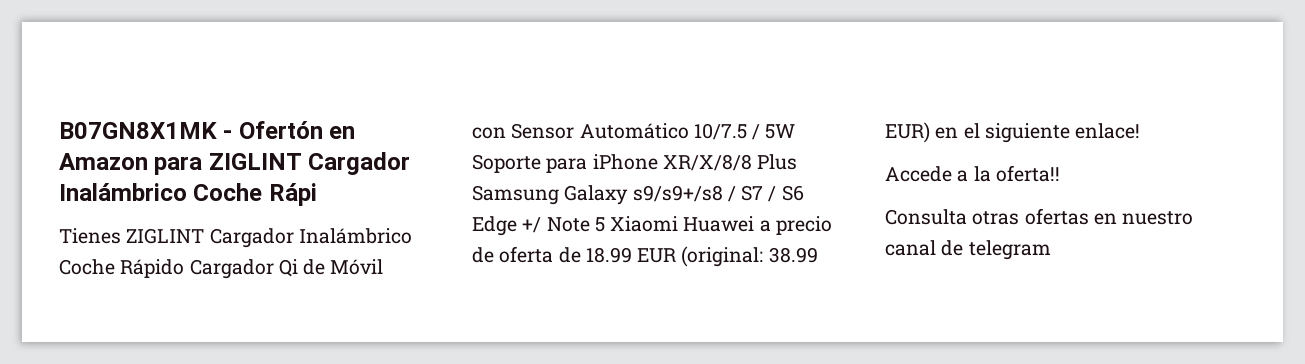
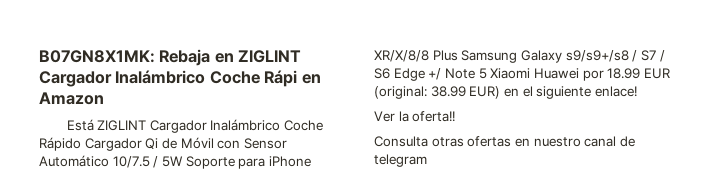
- B07GN8X1MK - Ofertón en Amazon para ZIGLINT Cargador Inalámbrico Coche Rápi
- Tienes ZIGLINT Cargador Inalámbrico Coche Rápido Cargador Qi de Móvil con Sensor Automático 10/7.5 / 5W Soporte para iPhone XR/X/8/8 Plus Samsung Galaxy s9/s9+/s8 / S7 / S6 Edge +/ Note 5 Xiaomi Huawei a precio de oferta de 18.99 EUR (original: 38.99 EUR) en el siguiente enlace!
+ B07GN8X1MK: Rebaja en ZIGLINT Cargador Inalámbrico Coche Rápi en Amazon
+ Está ZIGLINT Cargador Inalámbrico Coche Rápido Cargador Qi de Móvil con Sensor Automático 10/7.5 / 5W Soporte para iPhone XR/X/8/8 Plus Samsung Galaxy s9/s9+/s8 / S7 / S6 Edge +/ Note 5 Xiaomi Huawei por 18.99 EUR (original: 38.99 EUR) en el siguiente enlace!
- Accede a la oferta!!
+ Ver la oferta!!

